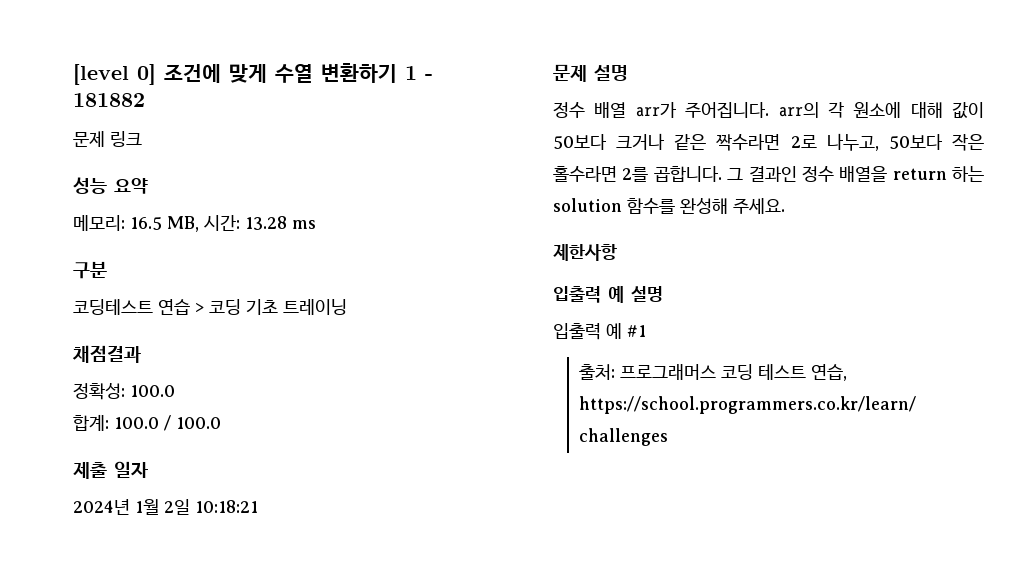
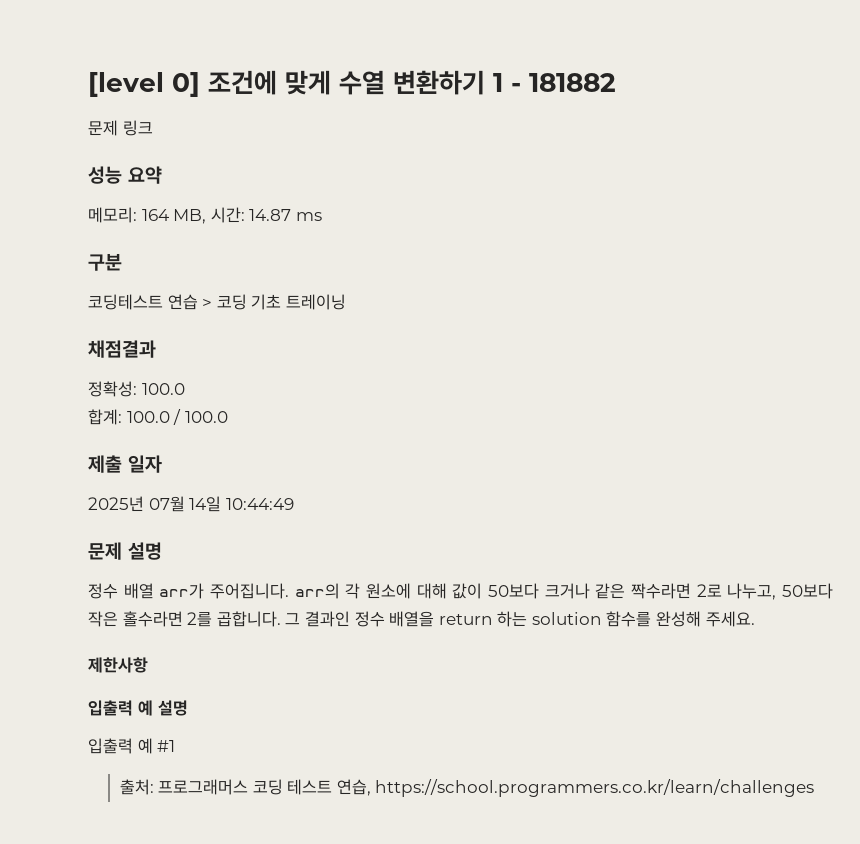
- 메모리: 16.5 MB, 시간: 13.28 ms
+ 메모리: 164 MB, 시간: 14.87 ms
- 2024년 1월 2일 10:18:21
+ 2025년 07월 14일 10:44:49

